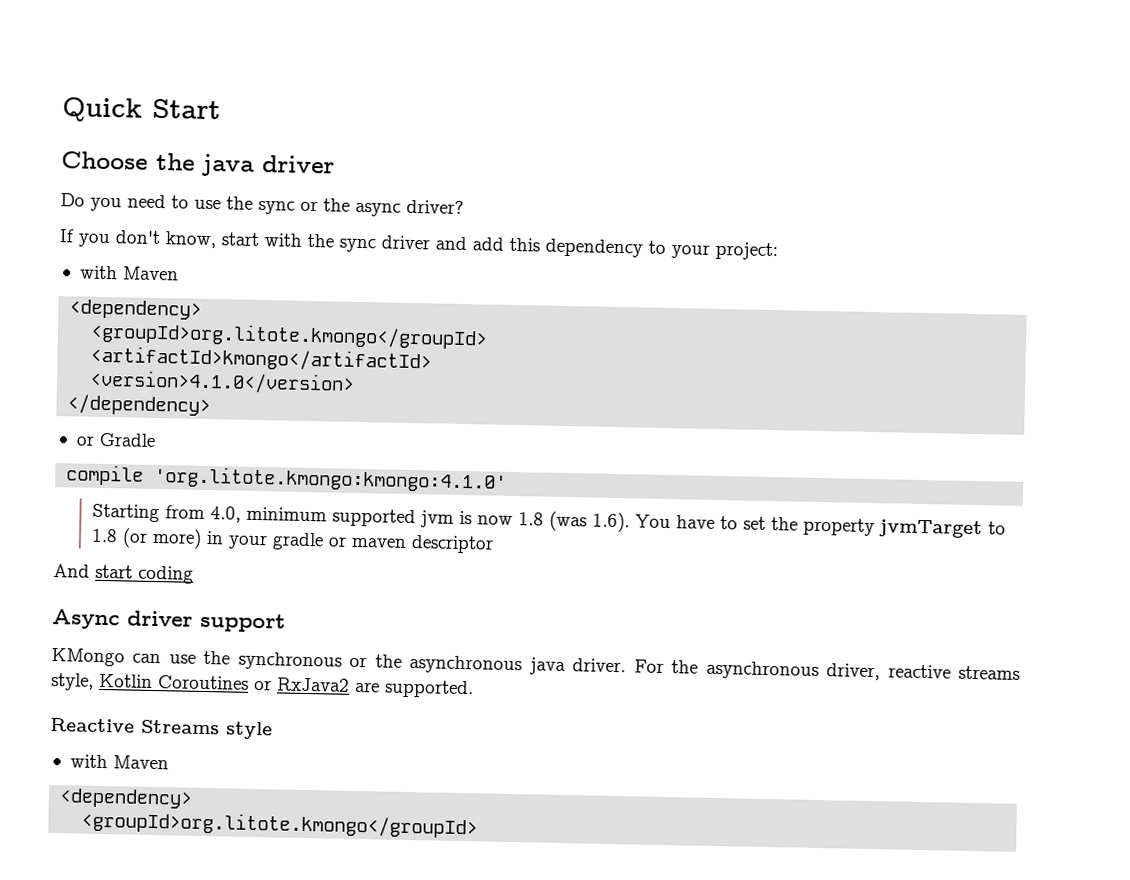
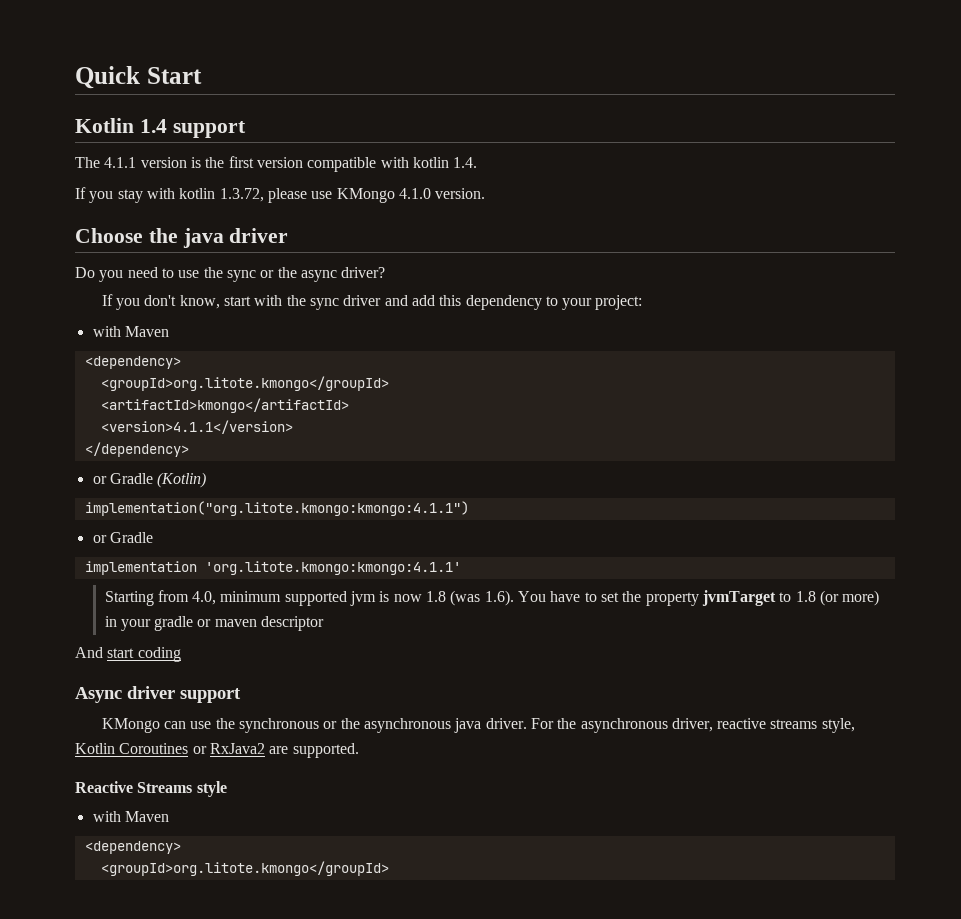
+ Kotlin 1.4 support
+ The 4.1.1 version is the first version compatible with kotlin 1.4.
+ If you stay with kotlin 1.3.72, please use KMongo 4.1.0 version.
- <version>4.1.0</version>
+ <version>4.1.1</version>
+ or Gradle (Kotlin)
+ implementation("org.litote.kmongo:kmongo:4.1.1")
  or Gradle
- compile 'org.litote.kmongo:kmongo:4.1.0'
+ implementation 'org.litote.kmongo:kmongo:4.1.1'

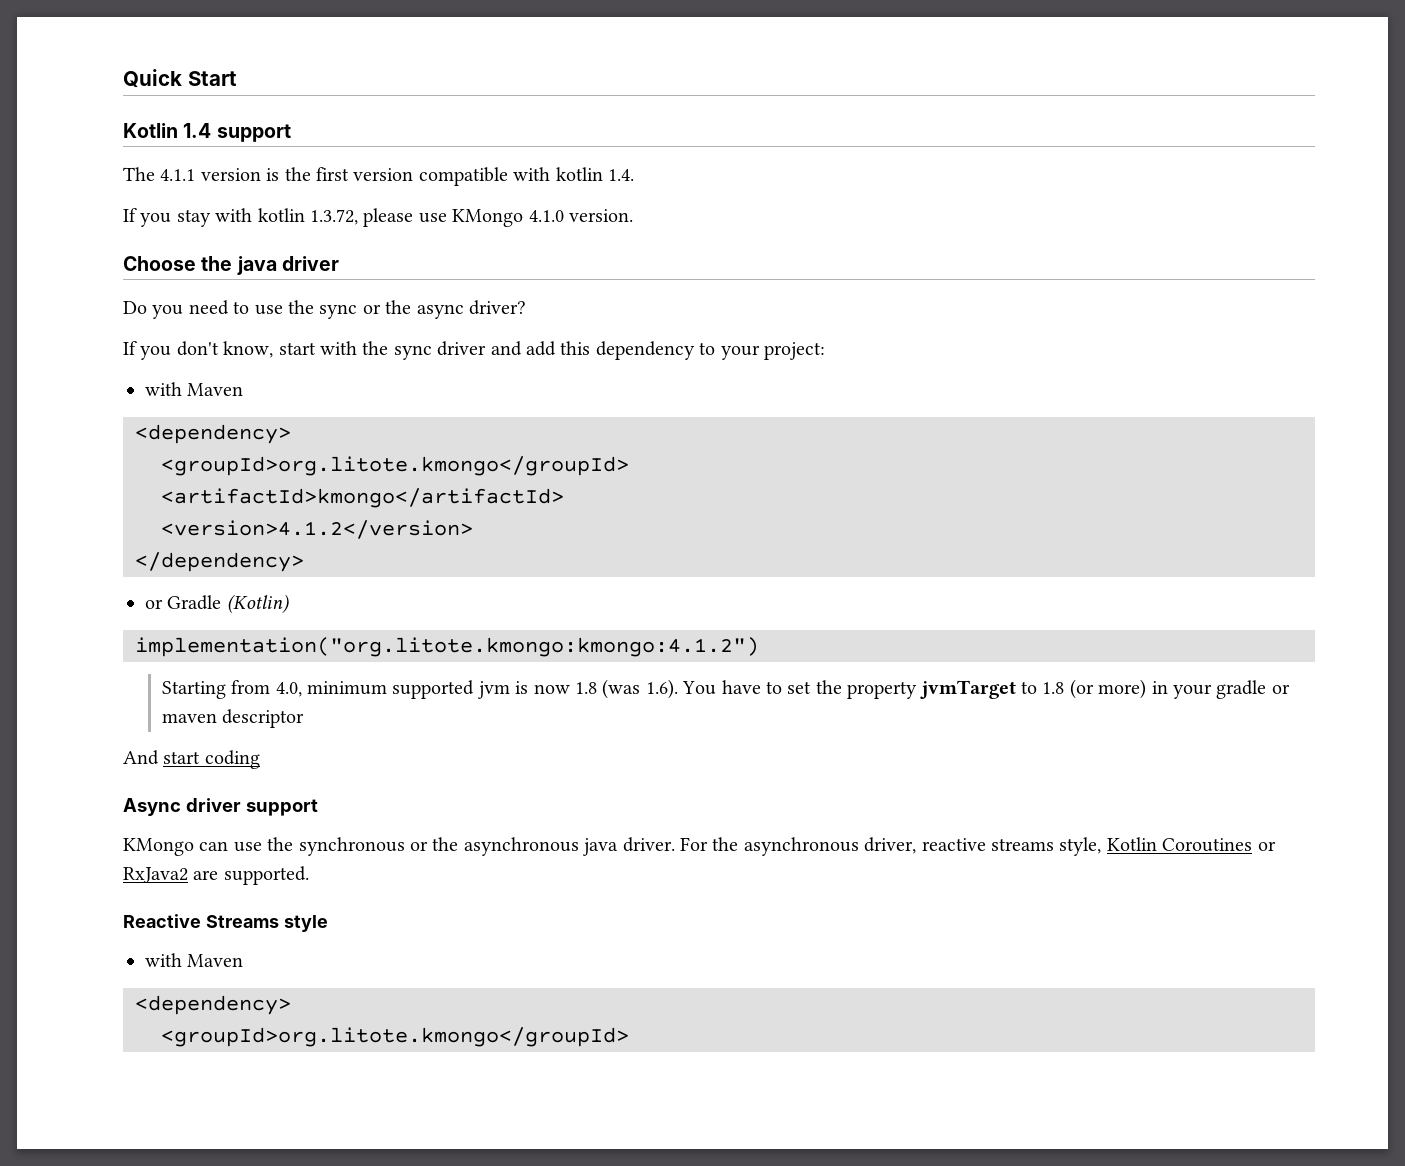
- <version>4.1.1</version>
+ <version>4.1.2</version>
- implementation("org.litote.kmongo:kmongo:4.1.1")
- or Gradle
- implementation 'org.litote.kmongo:kmongo:4.1.1'
+ implementation("org.litote.kmongo:kmongo:4.1.2")

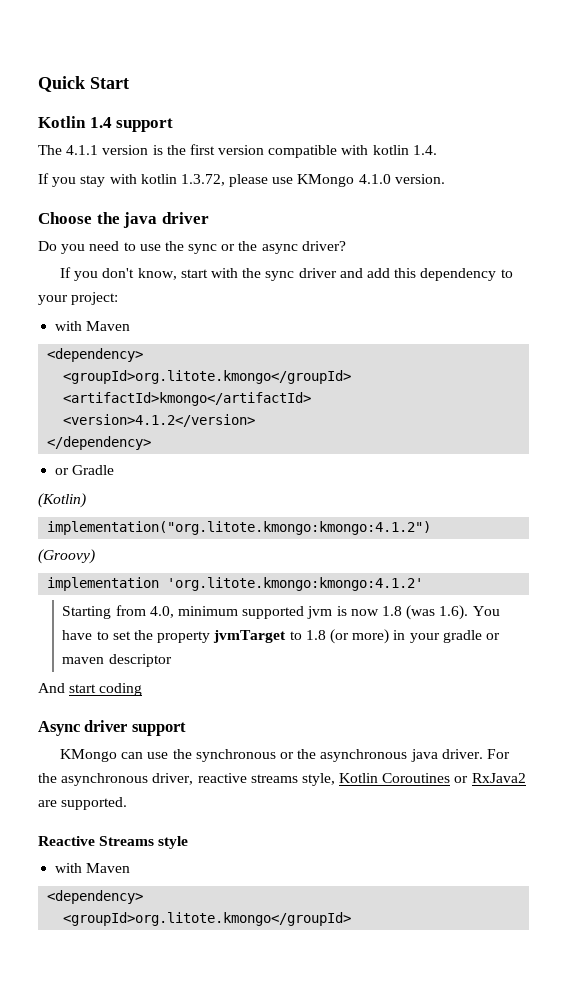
- or Gradle (Kotlin)
+ or Gradle
+ (Kotlin)
+ (Groovy)
+ implementation 'org.litote.kmongo:kmongo:4.1.2'

